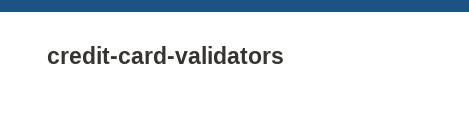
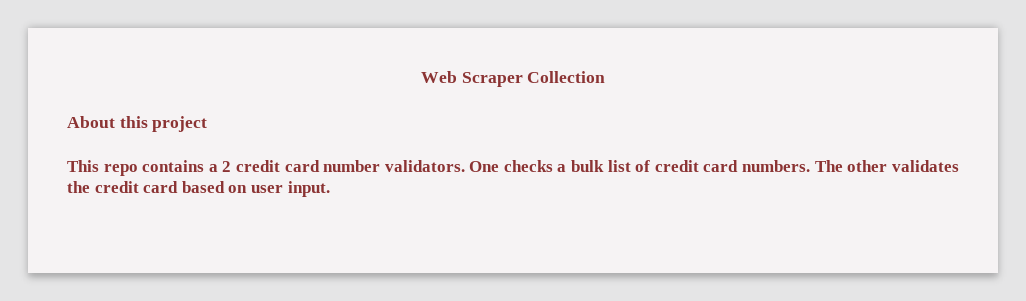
- credit-card-validators
+ Web Scraper Collection
+ About this project
+ This repo contains a 2 credit card number validators. One checks a bulk list of credit card numbers. The other validates the credit card based on user input.

